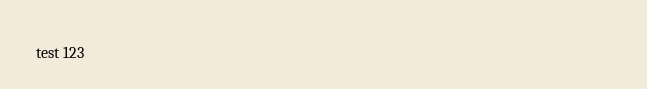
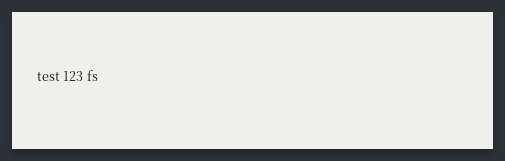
- test 123
+ test 123 fs

